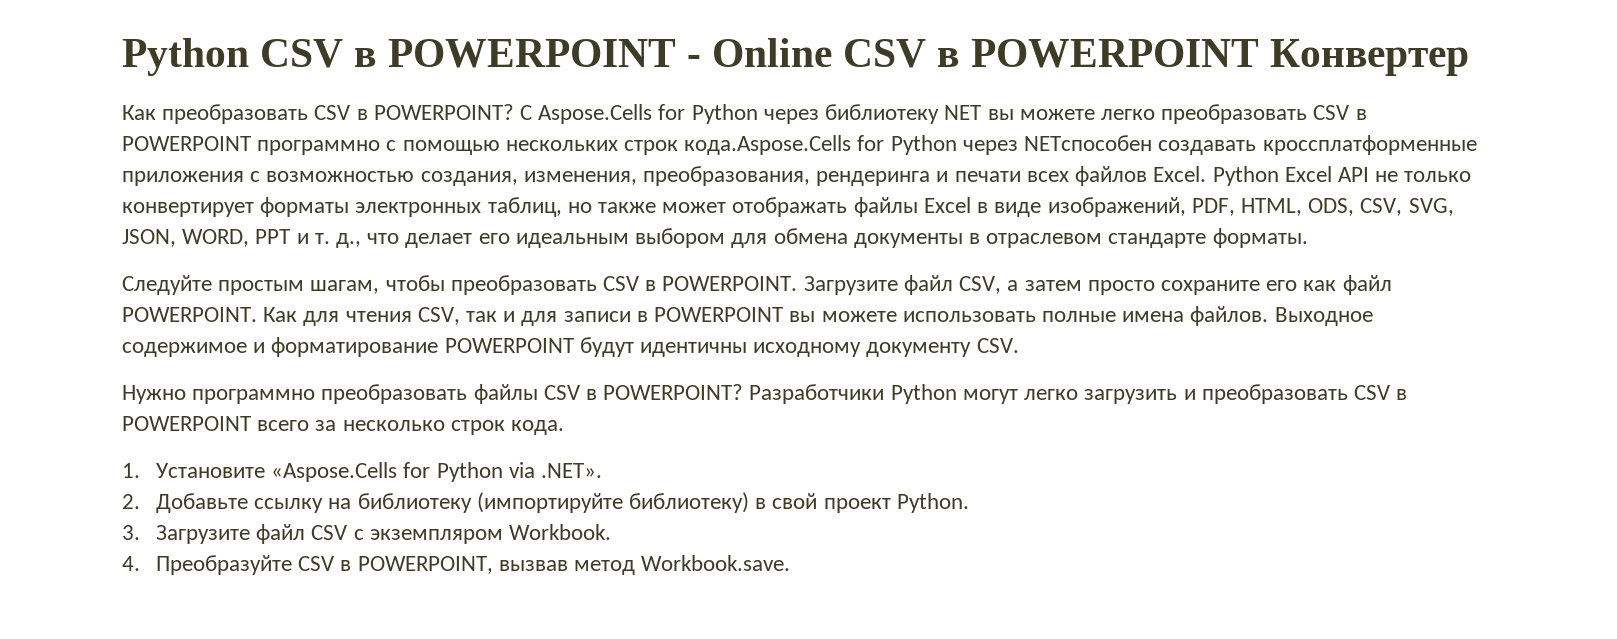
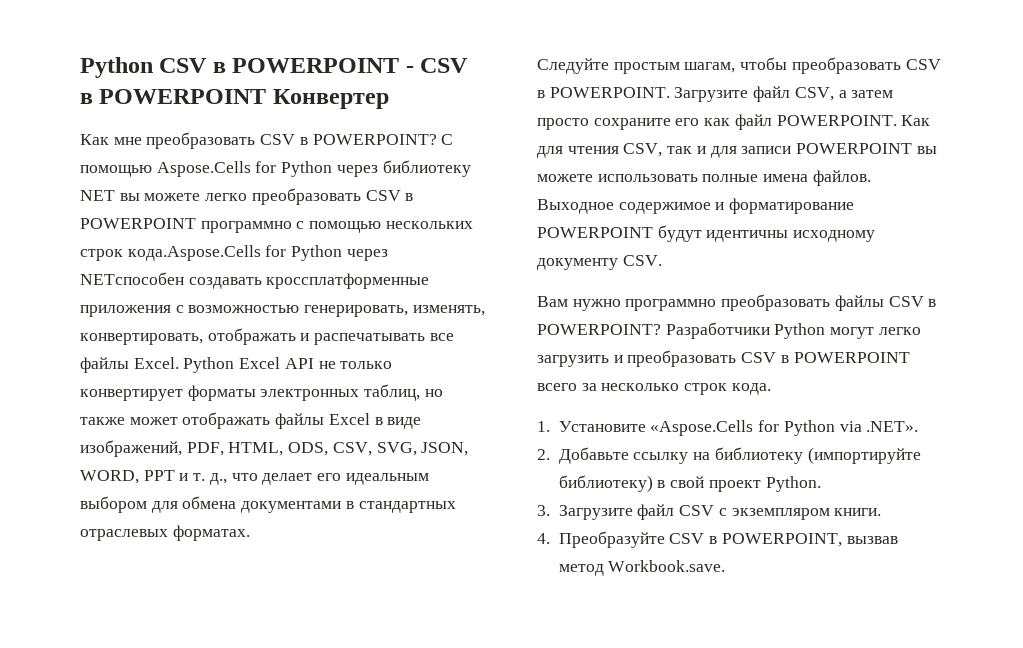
- Python CSV в POWERPOINT - Online CSV в POWERPOINT Конвертер
+ Python CSV в POWERPOINT - CSV в POWERPOINT Конвертер
- Как преобразовать CSV в POWERPOINT?
+ Как мне преобразовать CSV в POWERPOINT?
- С Aspose.Cells for Python через библиотеку NET вы можете легко преобразовать CSV в POWERPOINT программно с помощью нескольких строк кода.Aspose.Cells for Python через NETспособен создавать кроссплатформенные приложения с возможностью создания, изменения, преобразования, рендеринга и печати всех файлов Excel.
+ С помощью Aspose.Cells for Python через библиотеку NET вы можете легко преобразовать CSV в POWERPOINT программно с помощью нескольких строк кода.Aspose.Cells for Python через NETспособен создавать кроссплатформенные приложения с возможностью генерировать, изменять, конвертировать, отображать и распечатывать все файлы Excel.
- Python Excel API не только конвертирует форматы электронных таблиц, но также может отображать файлы Excel в виде изображений, PDF, HTML, ODS, CSV, SVG, JSON, WORD, PPT и т. д., что делает его идеальным выбором для обмена документы в отраслевом стандарте форматы.
+ Python Excel API не только конвертирует форматы электронных таблиц, но также может отображать файлы Excel в виде изображений, PDF, HTML, ODS, CSV, SVG, JSON, WORD, PPT и т. д., что делает его идеальным выбором для обмена документами в стандартных отраслевых форматах.
- Как для чтения CSV, так и для записи в POWERPOINT вы можете использовать полные имена файлов.
+ Как для чтения CSV, так и для записи POWERPOINT вы можете использовать полные имена файлов.
- Нужно программно преобразовать файлы CSV в POWERPOINT?
+ Вам нужно программно преобразовать файлы CSV в POWERPOINT?
- 3. Загрузите файл CSV с экземпляром Workbook.
+ 3. Загрузите файл CSV с экземпляром книги.

